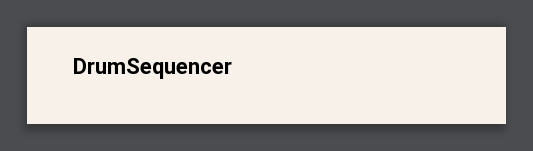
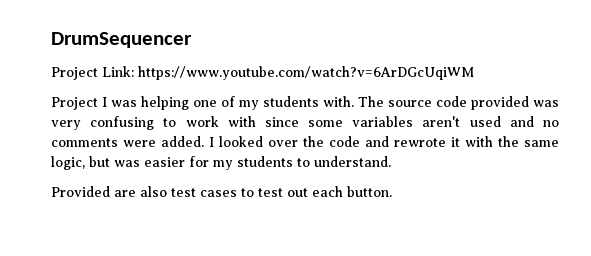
+ Project Link: https://www.youtube.com/watch?v=6ArDGcUqiWM
+ Project I was helping one of my students with. The source code provided was very confusing to work with since some variables aren't used and no comments were added. I looked over the code and rewrote it with the same logic, but was easier for my students to understand.
+ Provided are also test cases to test out each button.

